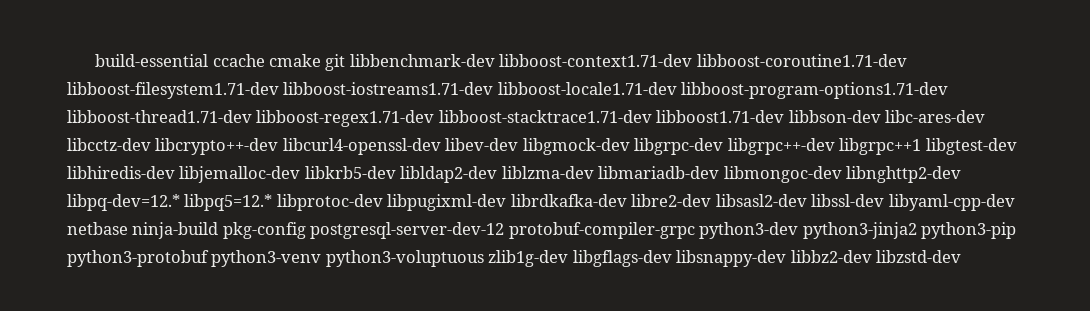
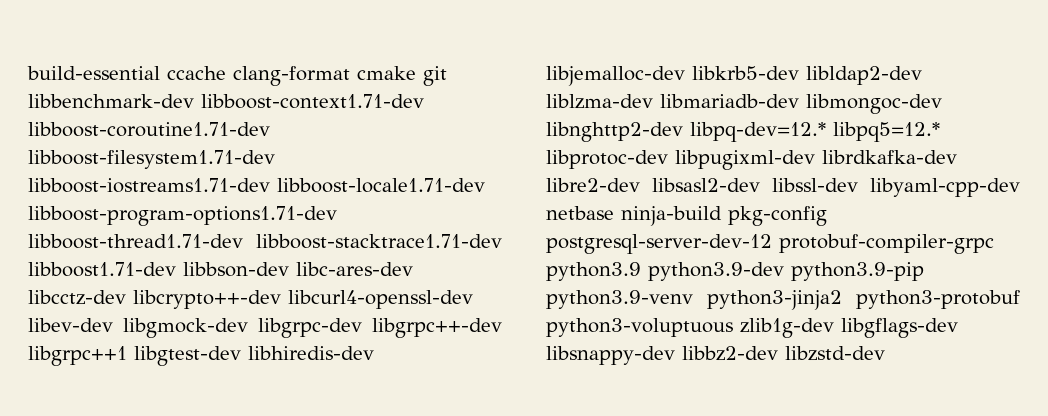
- build-essential ccache cmake git libbenchmark-dev libboost-context1.71-dev libboost-coroutine1.71-dev libboost-filesystem1.71-dev libboost-iostreams1.71-dev libboost-locale1.71-dev libboost-program-options1.71-dev libboost-thread1.71-dev libboost-regex1.71-dev libboost-stacktrace1.71-dev libboost1.71-dev libbson-dev libc-ares-dev libcctz-dev libcrypto++-dev libcurl4-openssl-dev libev-dev libgmock-dev libgrpc-dev libgrpc++-dev libgrpc++1 libgtest-dev libhiredis-dev libjemalloc-dev libkrb5-dev libldap2-dev liblzma-dev libmariadb-dev libmongoc-dev libnghttp2-dev libpq-dev=12.* libpq5=12.* libprotoc-dev libpugixml-dev librdkafka-dev libre2-dev libsasl2-dev libssl-dev libyaml-cpp-dev netbase ninja-build pkg-config postgresql-server-dev-12 protobuf-compiler-grpc python3-dev python3-jinja2 python3-pip python3-protobuf python3-venv python3-voluptuous zlib1g-dev libgflags-dev libsnappy-dev libbz2-dev libzstd-dev
+ build-essential ccache clang-format cmake git libbenchmark-dev libboost-context1.71-dev libboost-coroutine1.71-dev libboost-filesystem1.71-dev libboost-iostreams1.71-dev libboost-locale1.71-dev libboost-program-options1.71-dev libboost-thread1.71-dev libboost-stacktrace1.71-dev libboost1.71-dev libbson-dev libc-ares-dev libcctz-dev libcrypto++-dev libcurl4-openssl-dev libev-dev libgmock-dev libgrpc-dev libgrpc++-dev libgrpc++1 libgtest-dev libhiredis-dev libjemalloc-dev libkrb5-dev libldap2-dev liblzma-dev libmariadb-dev libmongoc-dev libnghttp2-dev libpq-dev=12.* libpq5=12.* libprotoc-dev libpugixml-dev librdkafka-dev libre2-dev libsasl2-dev libssl-dev libyaml-cpp-dev netbase ninja-build pkg-config postgresql-server-dev-12 protobuf-compiler-grpc python3.9 python3.9-dev python3.9-pip python3.9-venv python3-jinja2 python3-protobuf python3-voluptuous zlib1g-dev libgflags-dev libsnappy-dev libbz2-dev libzstd-dev

